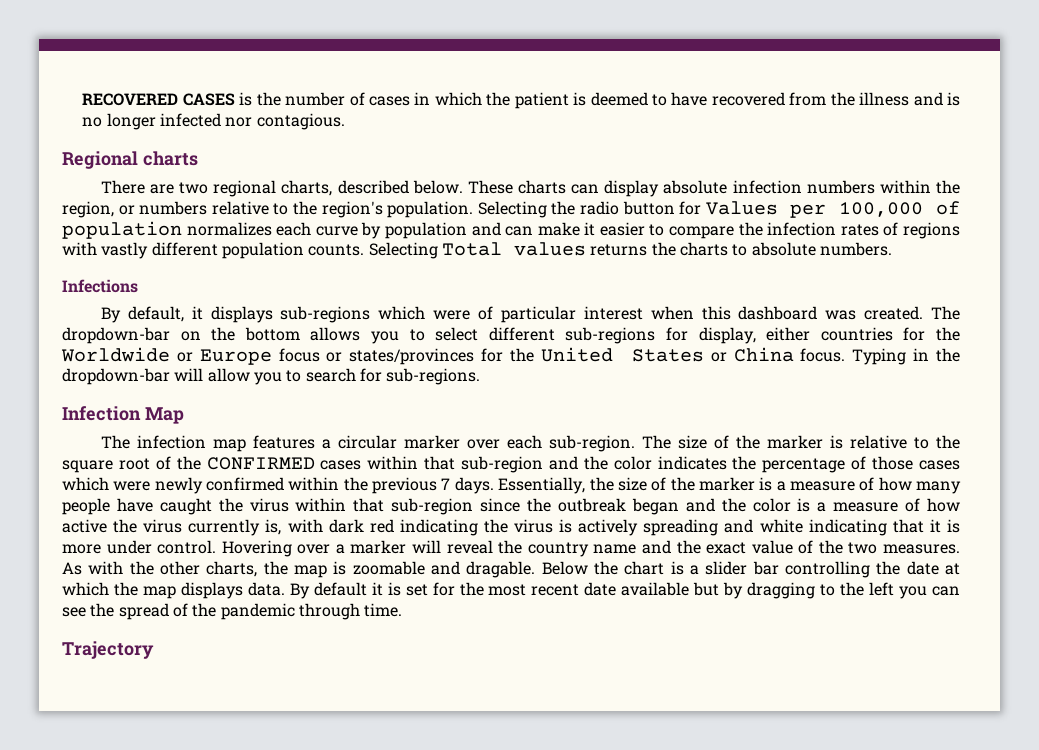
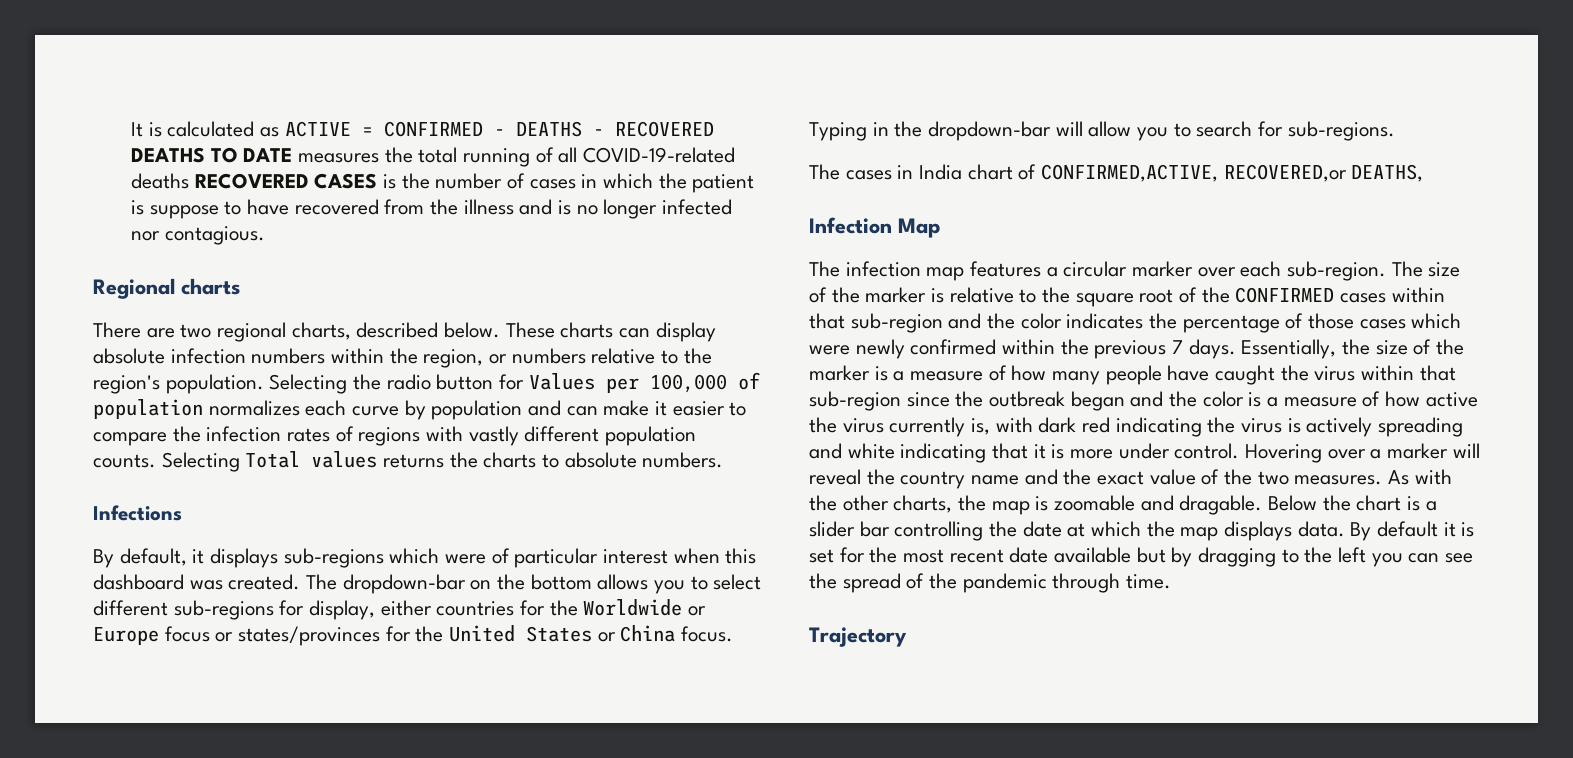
- RECOVERED CASES is the number of cases in which the patient is deemed to have recovered from the illness and is no longer infected nor contagious.
+ It is calculated as ACTIVE = CONFIRMED - DEATHS - RECOVERED DEATHS TO DATE measures the total running of all COVID-19-related deaths RECOVERED CASES is the number of cases in which the patient is suppose to have recovered from the illness and is no longer infected nor contagious.
+ The cases in India chart of CONFIRMED,ACTIVE, RECOVERED,or DEATHS,

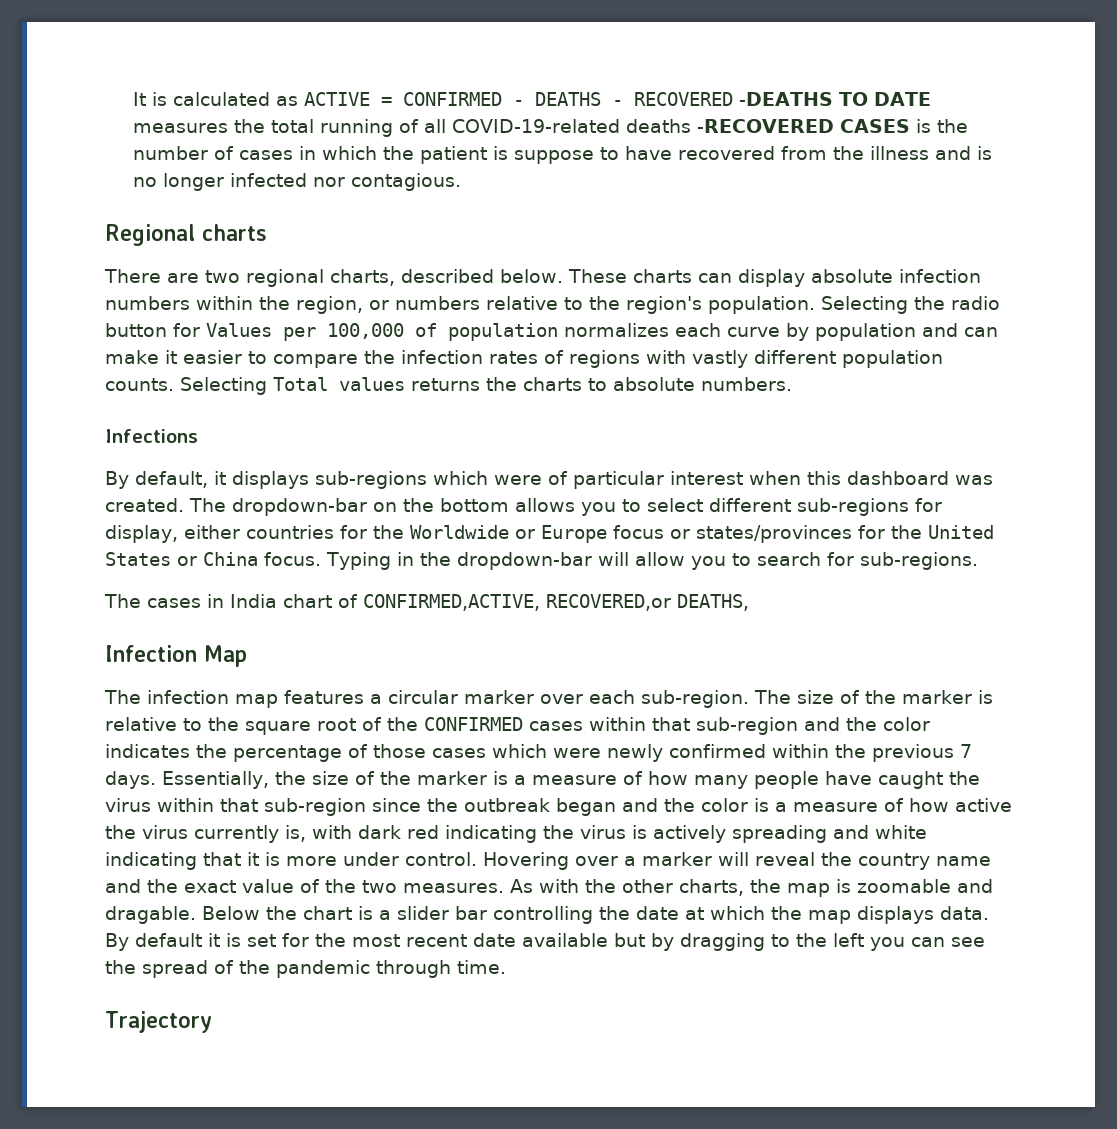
- It is calculated as ACTIVE = CONFIRMED - DEATHS - RECOVERED DEATHS TO DATE measures the total running of all COVID-19-related deaths RECOVERED CASES is the number of cases in which the patient is suppose to have recovered from the illness and is no longer infected nor contagious.
+ It is calculated as ACTIVE = CONFIRMED - DEATHS - RECOVERED -DEATHS TO DATE measures the total running of all COVID-19-related deaths -RECOVERED CASES is the number of cases in which the patient is suppose to have recovered from the illness and is no longer infected nor contagious.

